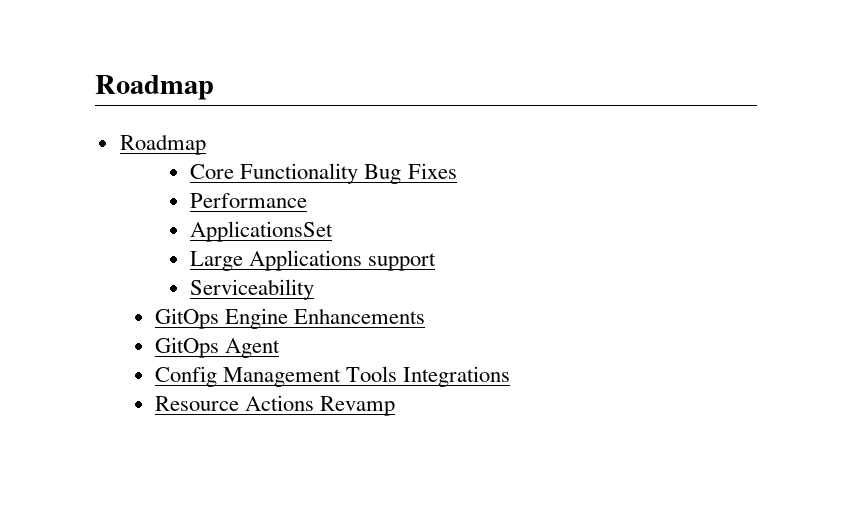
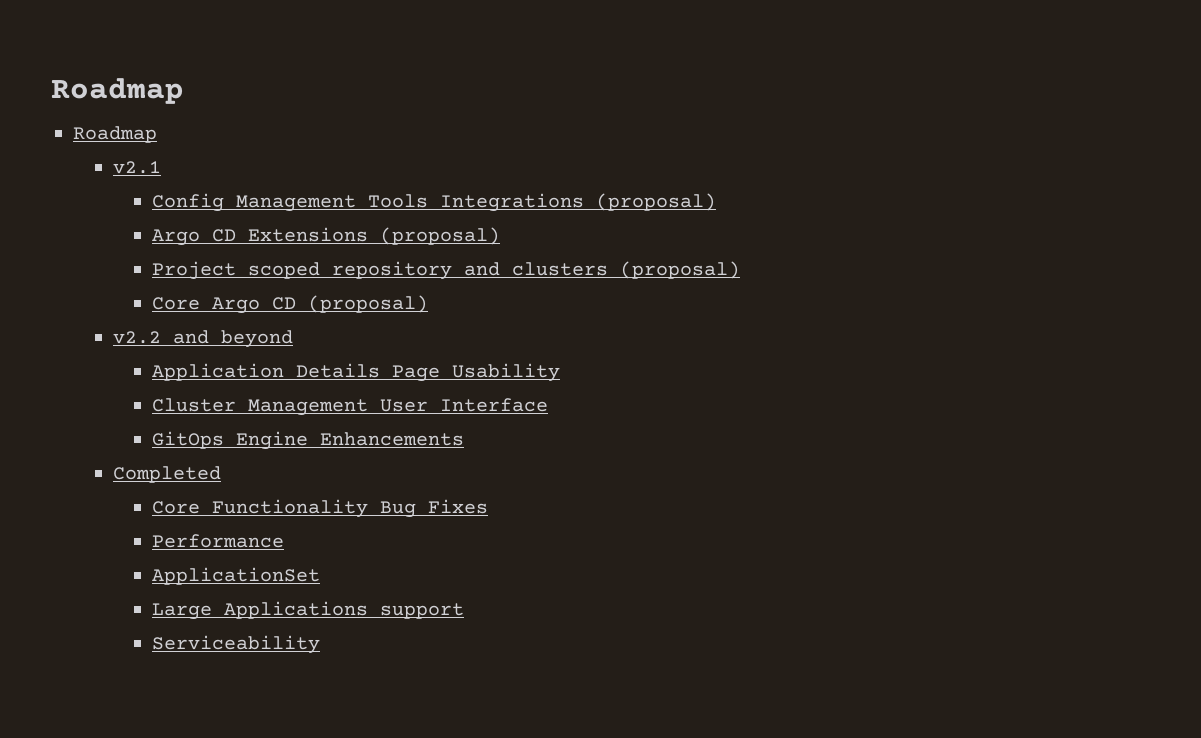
+ v2.1
+ Config Management Tools Integrations (proposal)
+ Argo CD Extensions (proposal)
+ Project scoped repository and clusters (proposal)
+ Core Argo CD (proposal)
+ v2.2 and beyond
+ Application Details Page Usability
+ Cluster Management User Interface
+ GitOps Engine Enhancements
+ Completed
- ApplicationsSet
+ ApplicationSet
- GitOps Engine Enhancements
- GitOps Agent
- Config Management Tools Integrations
- Resource Actions Revamp

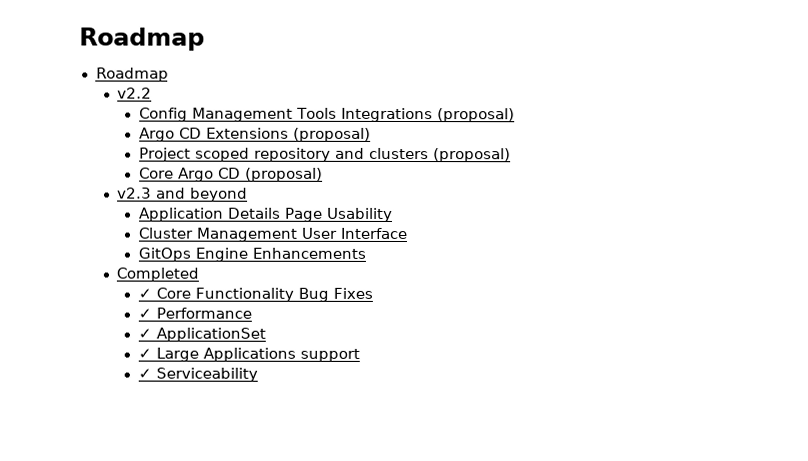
- v2.1
+ v2.2
- v2.2 and beyond
+ v2.3 and beyond
- Core Functionality Bug Fixes
+ ✓ Core Functionality Bug Fixes
- Performance
+ ✓ Performance
- ApplicationSet
+ ✓ ApplicationSet
- Large Applications support
+ ✓ Large Applications support
- Serviceability
+ ✓ Serviceability

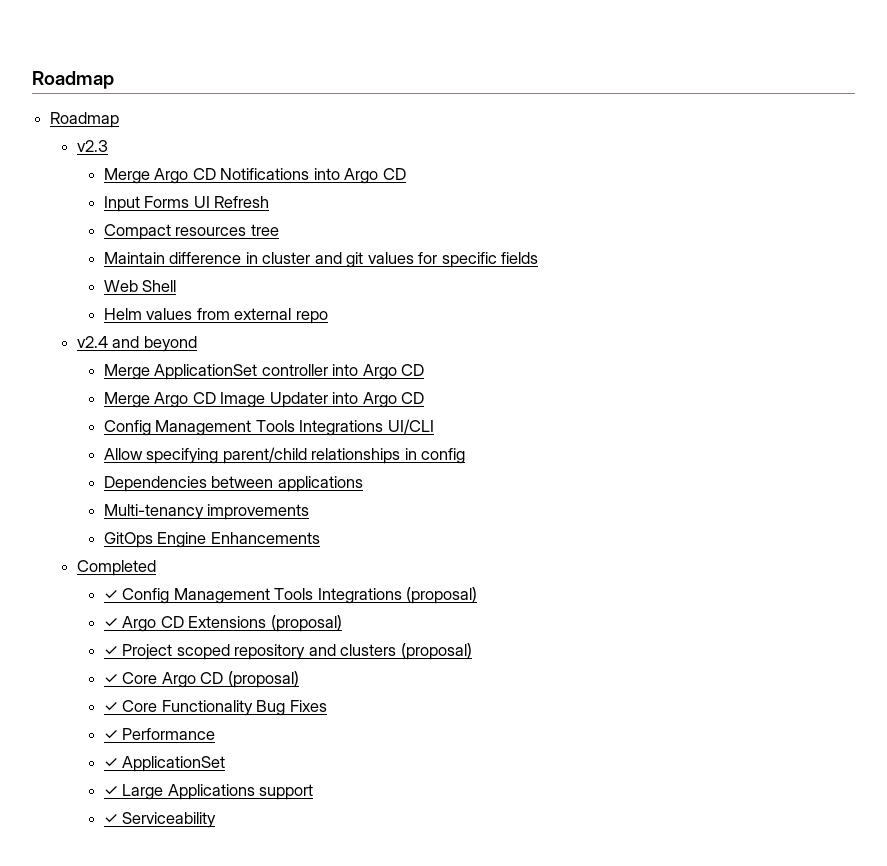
- v2.2
- Config Management Tools Integrations (proposal)
+ v2.3
+ Merge Argo CD Notifications into Argo CD
+ Input Forms UI Refresh
+ Compact resources tree
+ Maintain difference in cluster and git values for specific fields
+ Web Shell
+ Helm values from external repo
+ v2.4 and beyond
+ Merge ApplicationSet controller into Argo CD
+ Merge Argo CD Image Updater into Argo CD
+ Config Management Tools Integrations UI/CLI
+ Allow specifying parent/child relationships in config
+ Dependencies between applications
+ Multi-tenancy improvements
+ GitOps Engine Enhancements
+ Completed
+ ✓ Config Management Tools Integrations (proposal)
- Argo CD Extensions (proposal)
+ ✓ Argo CD Extensions (proposal)
- Project scoped repository and clusters (proposal)
+ ✓ Project scoped repository and clusters (proposal)
- Core Argo CD (proposal)
+ ✓ Core Argo CD (proposal)
- v2.3 and beyond
- Application Details Page Usability
- Cluster Management User Interface
- GitOps Engine Enhancements
- Completed

